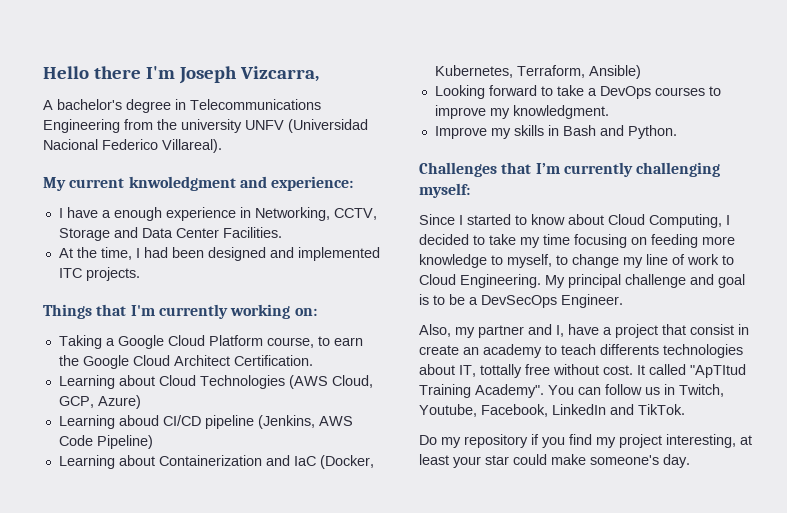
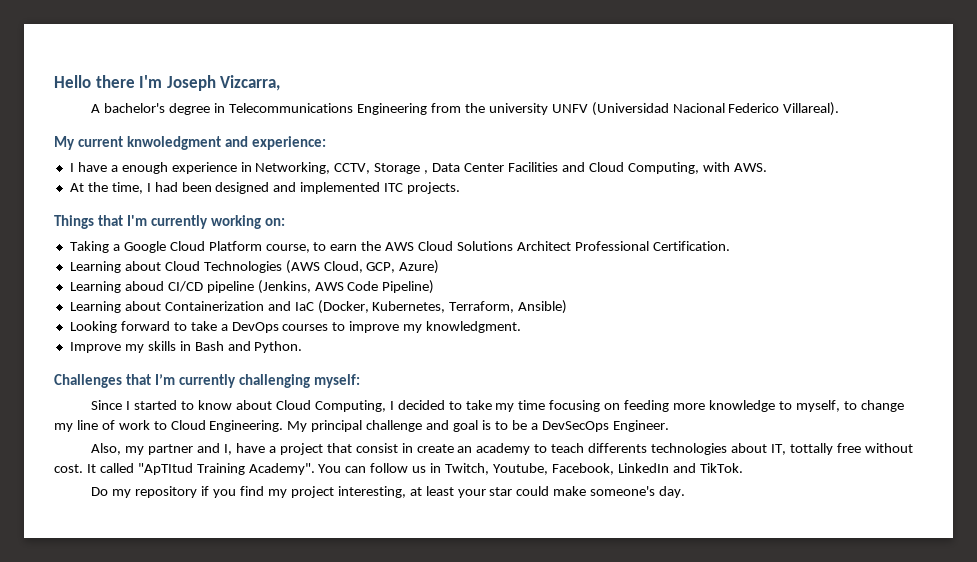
- I have a enough experience in Networking, CCTV, Storage and Data Center Facilities.
+ I have a enough experience in Networking, CCTV, Storage , Data Center Facilities and Cloud Computing, with AWS.
- Taking a Google Cloud Platform course, to earn the Google Cloud Architect Certification.
+ Taking a Google Cloud Platform course, to earn the AWS Cloud Solutions Architect Professional Certification.

